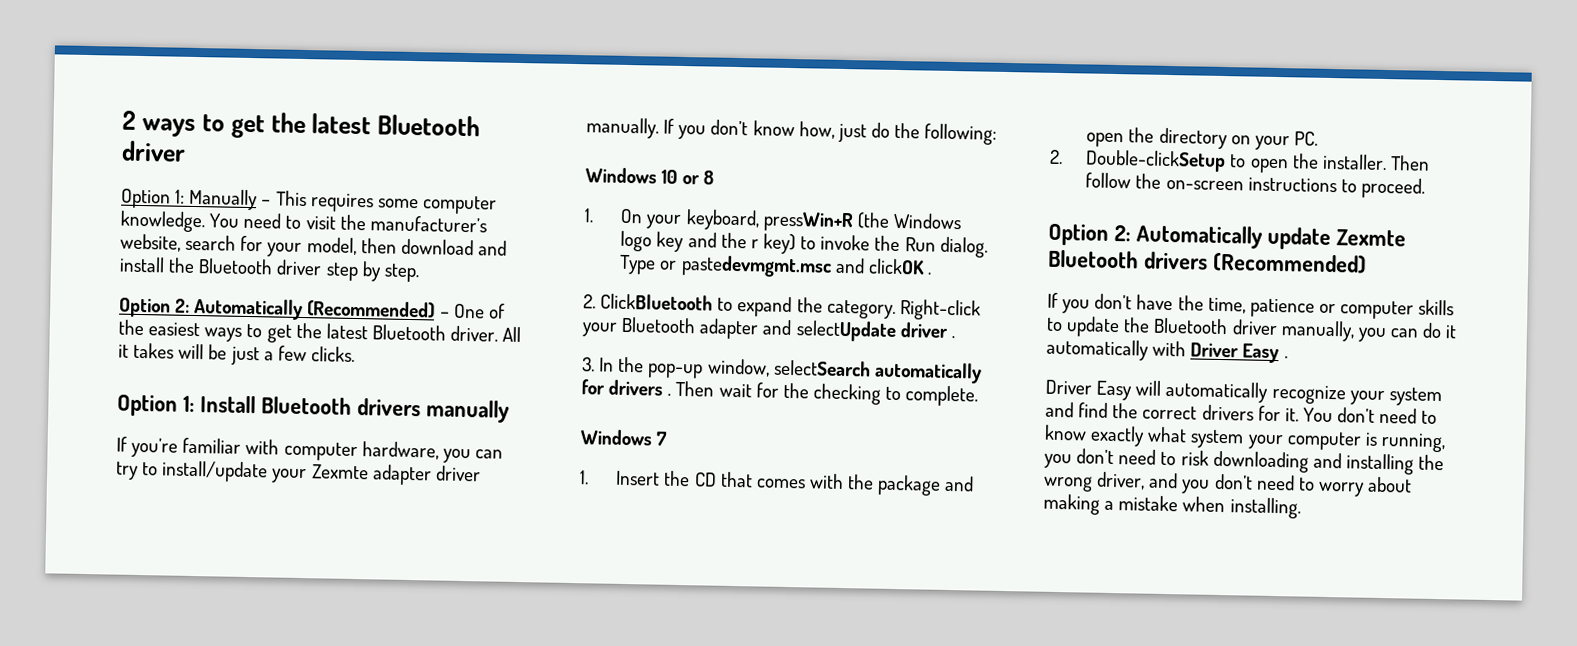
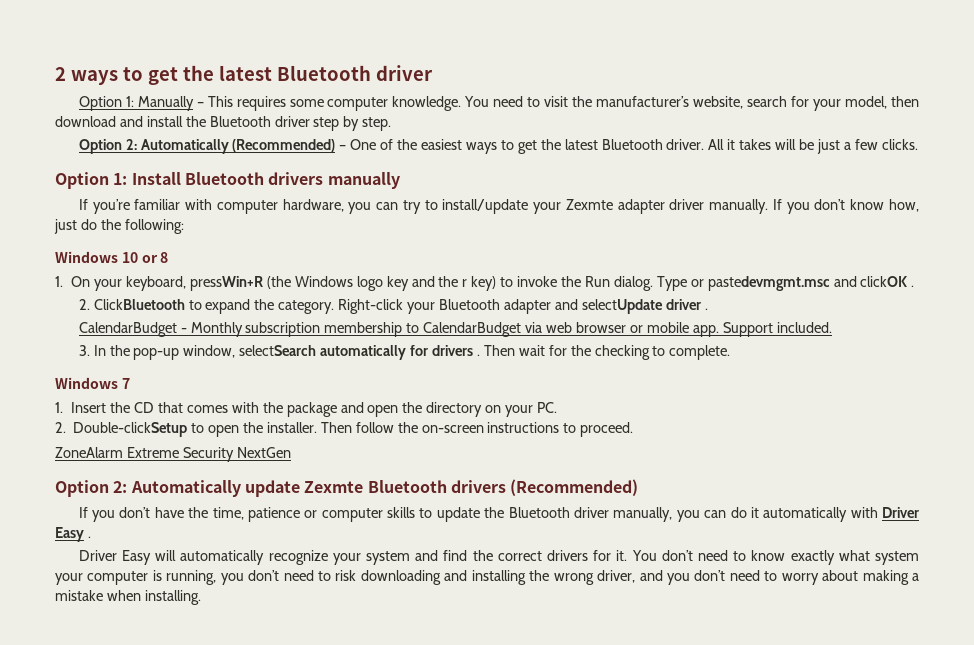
+ CalendarBudget - Monthly subscription membership to CalendarBudget via web browser or mobile app. Support included.
+ ZoneAlarm Extreme Security NextGen

